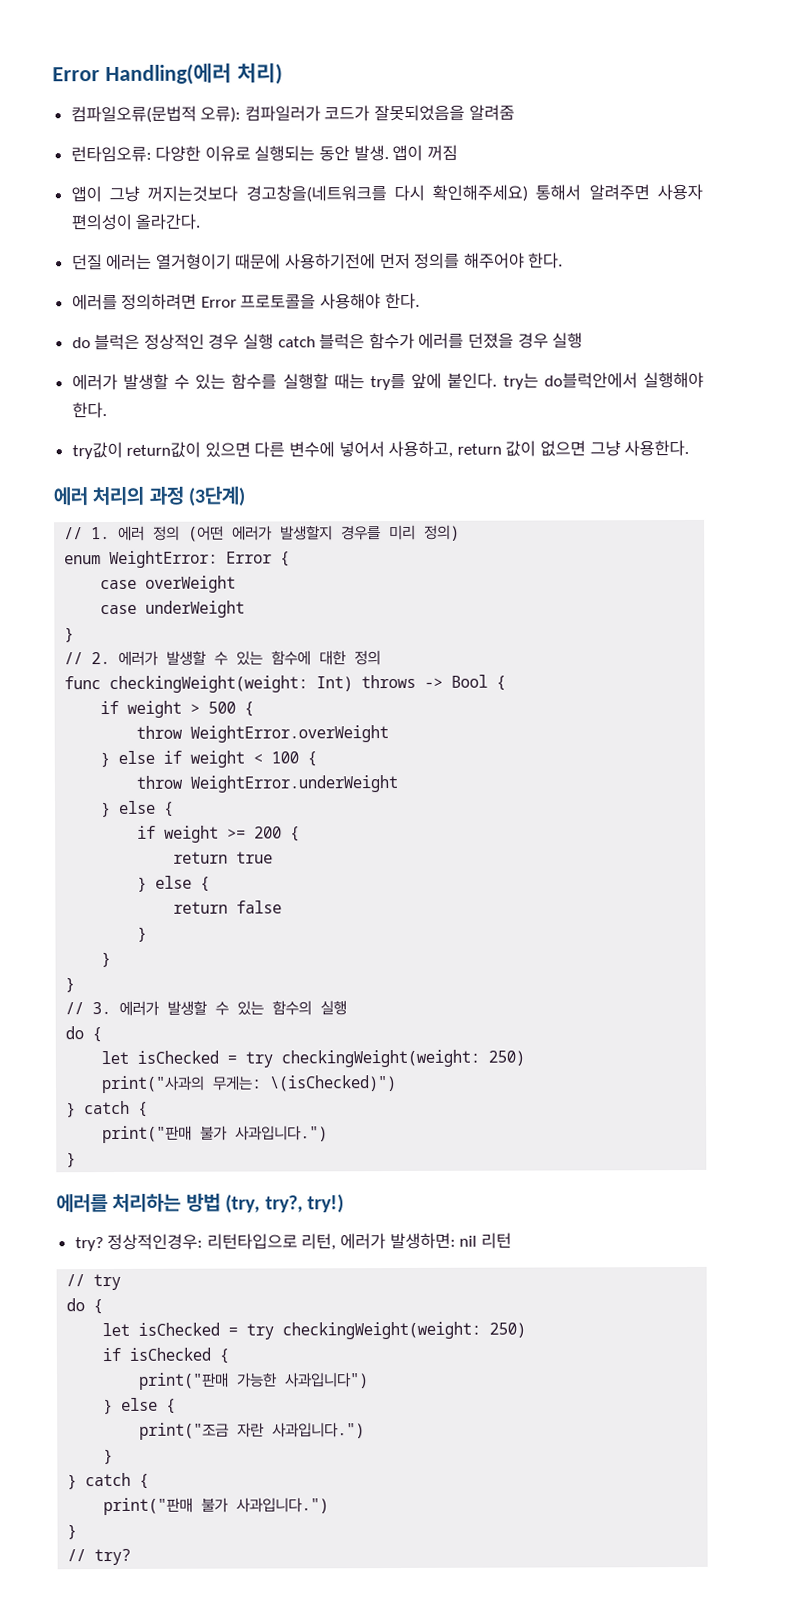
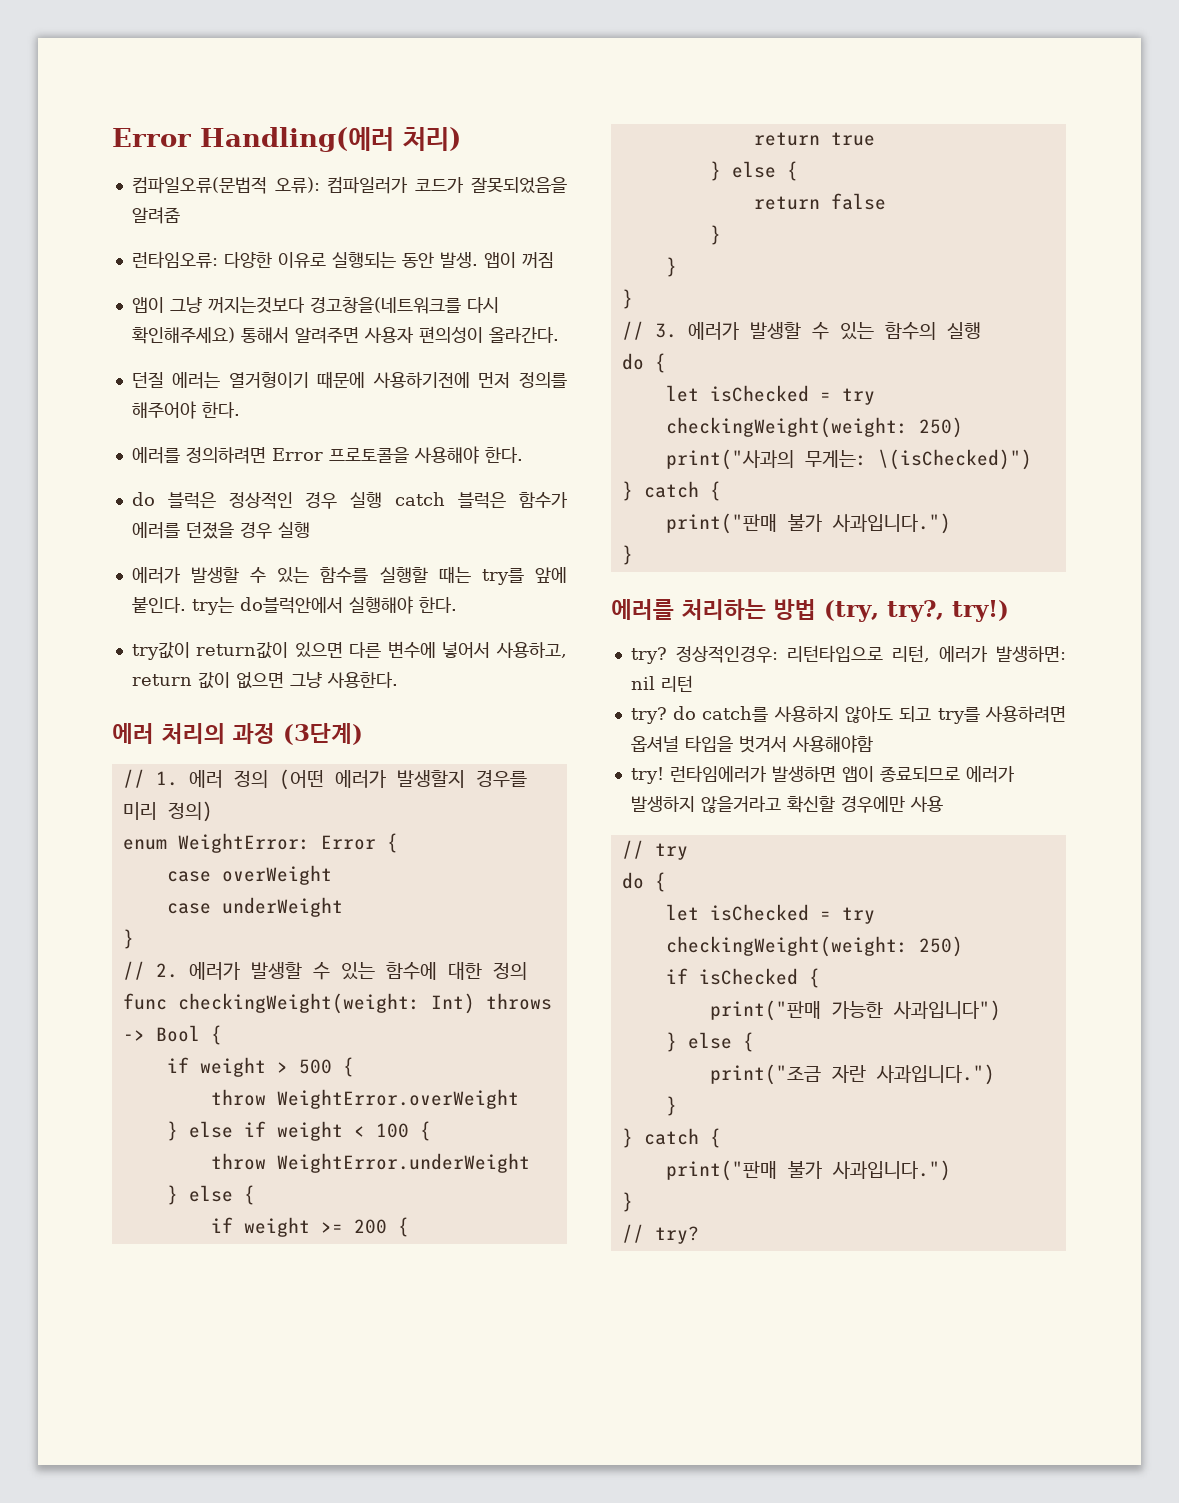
+ try? do catch를 사용하지 않아도 되고 try를 사용하려면 옵셔널 타입을 벗겨서 사용해야함
+ try! 런타임에러가 발생하면 앱이 종료되므로 에러가 발생하지 않을거라고 확신할 경우에만 사용

